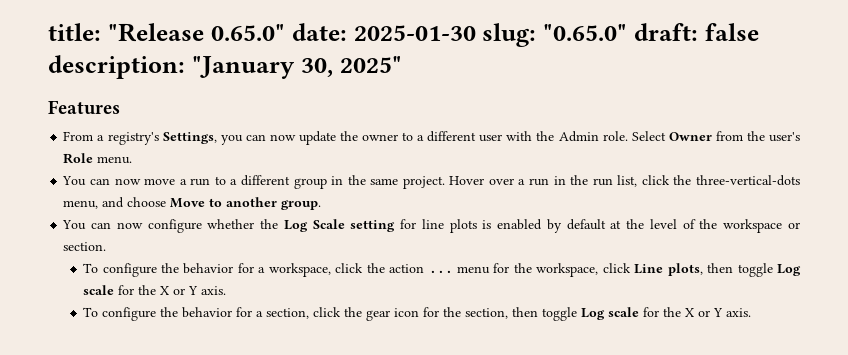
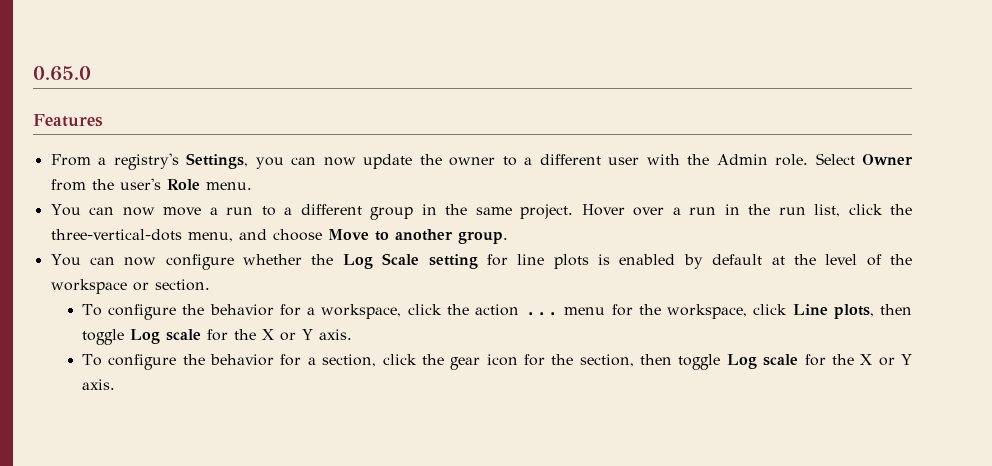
- title: "Release 0.65.0" date: 2025-01-30 slug: "0.65.0" draft: false description: "January 30, 2025"
+ 0.65.0

